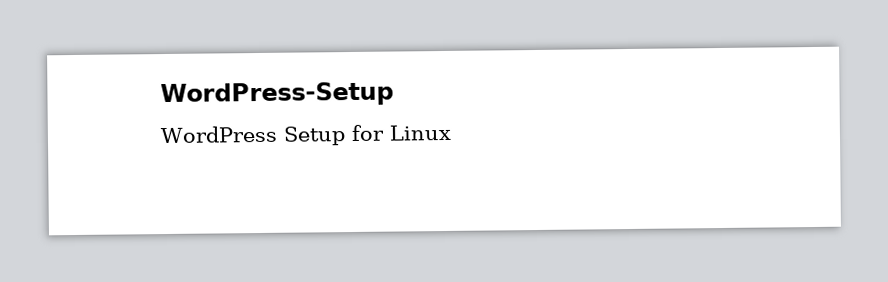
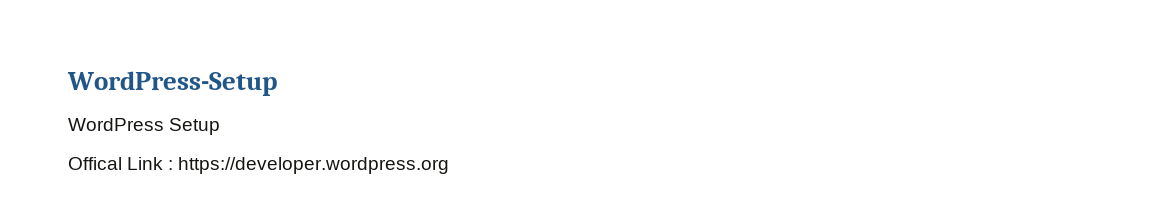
- WordPress Setup for Linux
+ WordPress Setup
+ Offical Link : https://developer.wordpress.org

